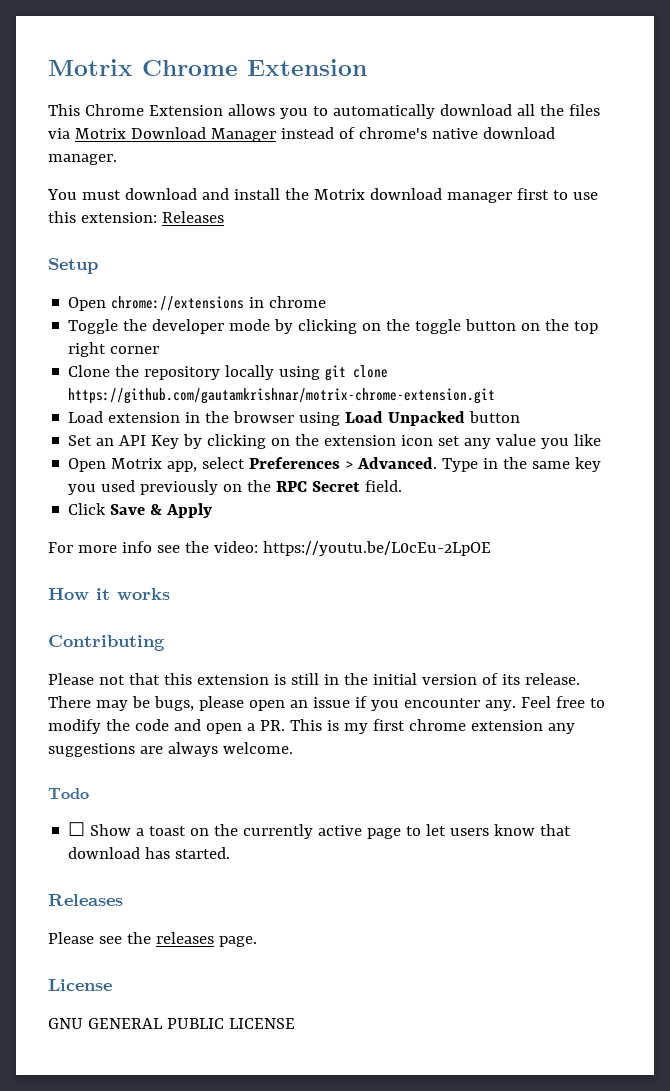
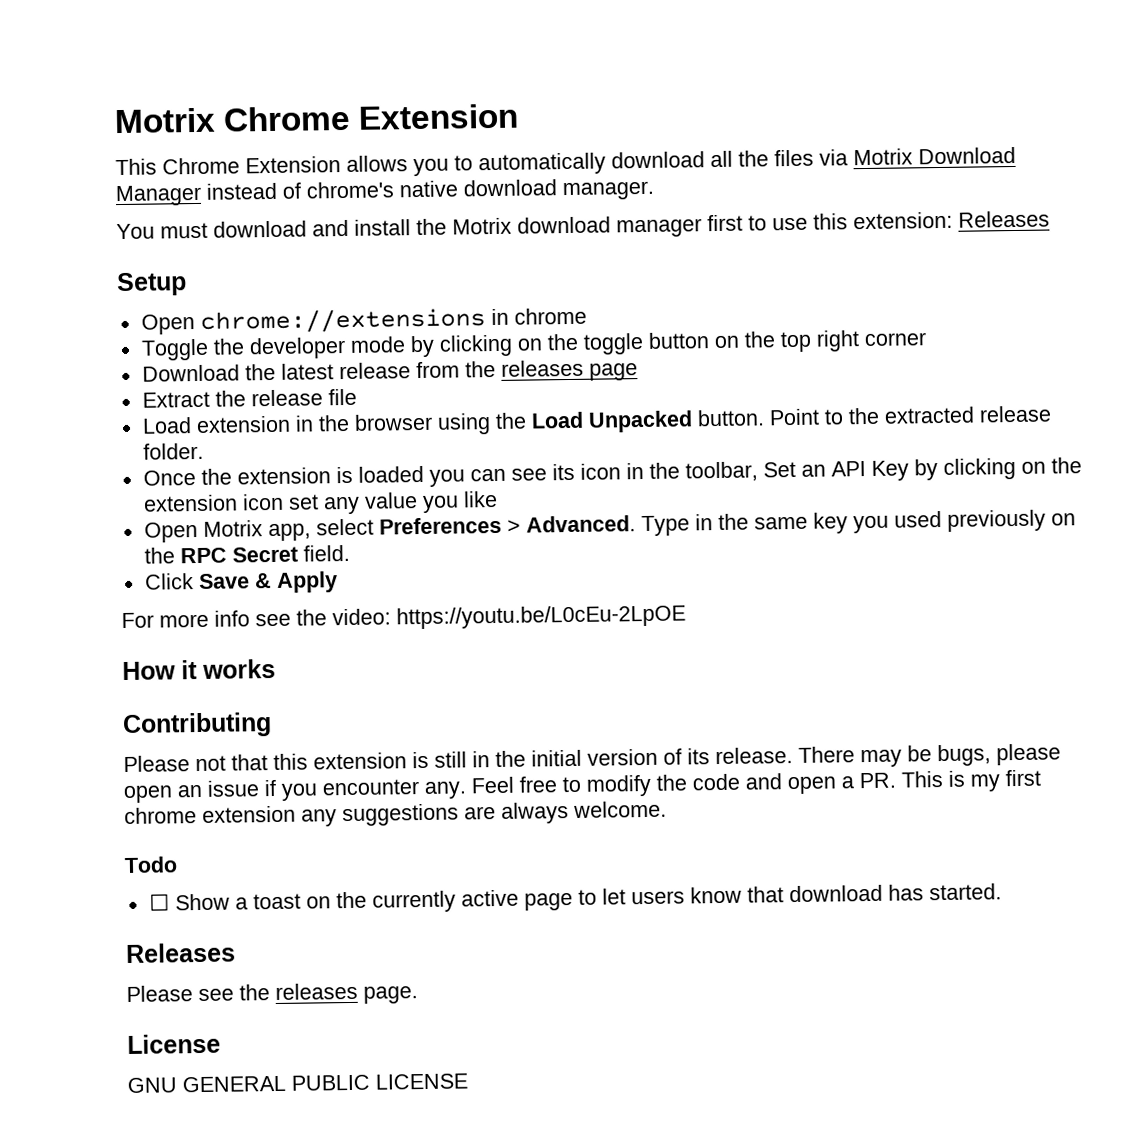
- Clone the repository locally using git clone https://github.com/gautamkrishnar/motrix-chrome-extension.git
+ Download the latest release from the releases page
+ Extract the release file
- Load extension in the browser using Load Unpacked button
- Set an API Key by clicking on the extension icon set any value you like
+ Load extension in the browser using the Load Unpacked button. Point to the extracted release folder.
+ Once the extension is loaded you can see its icon in the toolbar, Set an API Key by clicking on the extension icon set any value you like

